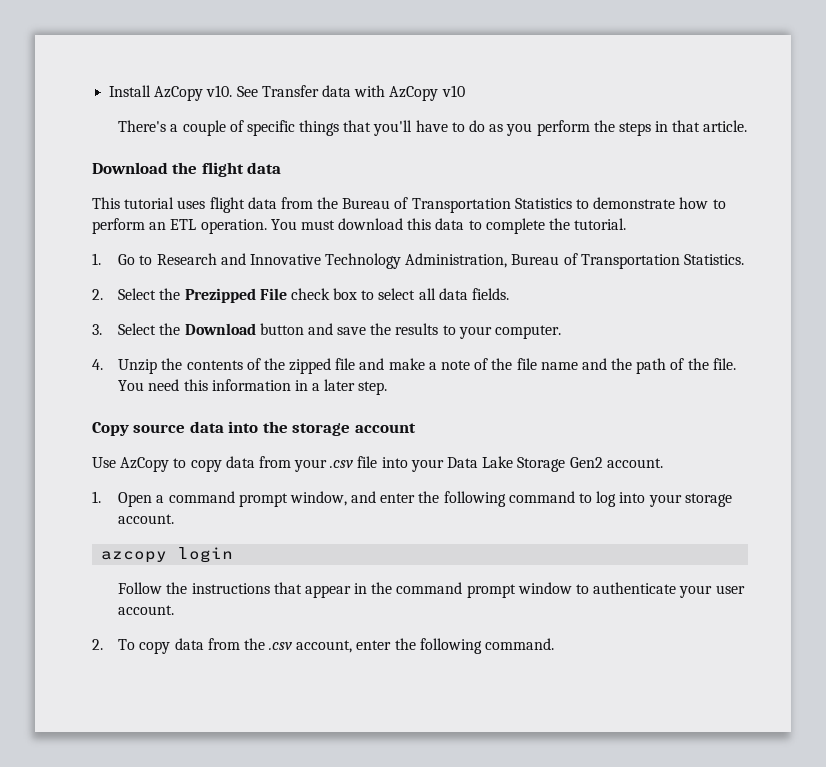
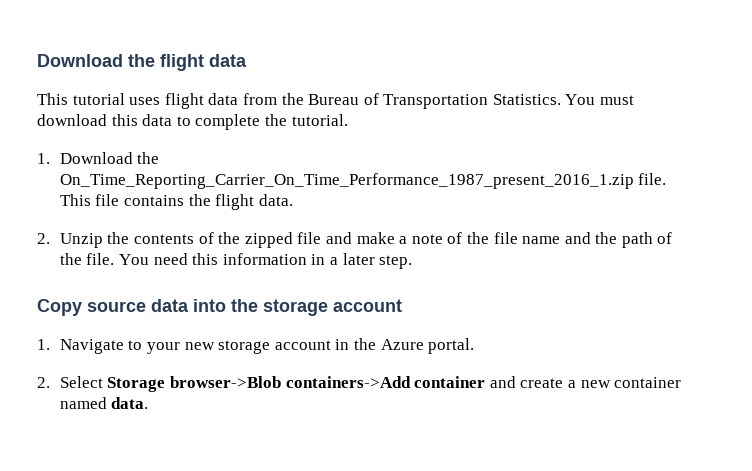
- Install AzCopy v10. See Transfer data with AzCopy v10
- There's a couple of specific things that you'll have to do as you perform the steps in that article.
- This tutorial uses flight data from the Bureau of Transportation Statistics to demonstrate how to perform an ETL operation.
+ This tutorial uses flight data from the Bureau of Transportation Statistics.
- 1. Go to Research and Innovative Technology Administration, Bureau of Transportation Statistics.
- 2. Select the Prezipped File check box to select all data fields.
- 3. Select the Download button and save the results to your computer.
- 4. Unzip the contents of the zipped file and make a note of the file name and the path of the file.
+ 1. Download the On_Time_Reporting_Carrier_On_Time_Performance_1987_present_2016_1.zip file. This file contains the flight data.
+ 2. Unzip the contents of the zipped file and make a note of the file name and the path of the file.
- Use AzCopy to copy data from your .csv file into your Data Lake Storage Gen2 account.
- 1. Open a command prompt window, and enter the following command to log into your storage account.
- azcopy login
- Follow the instructions that appear in the command prompt window to authenticate your user account.
- 2. To copy data from the .csv account, enter the following command.
+ 1. Navigate to your new storage account in the Azure portal.
+ 2. Select Storage browser->Blob containers->Add container and create a new container named data.

